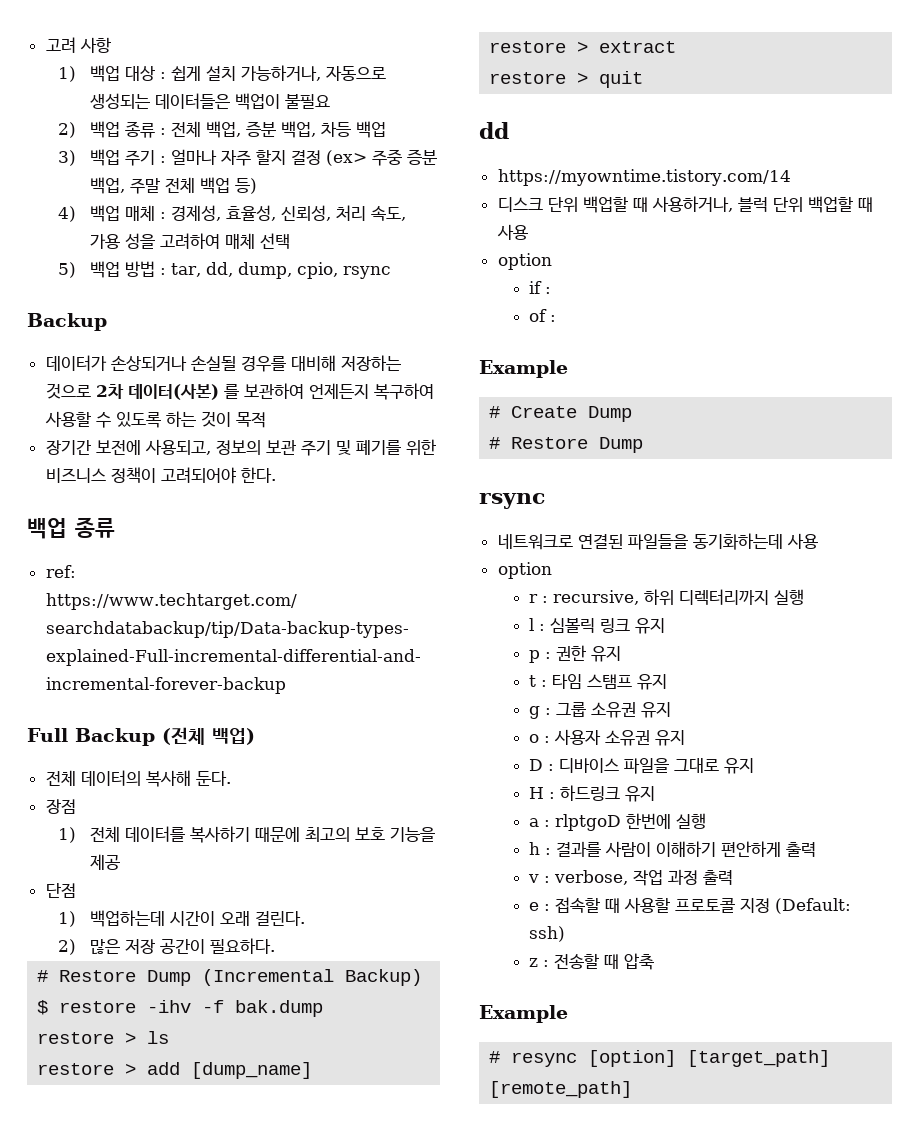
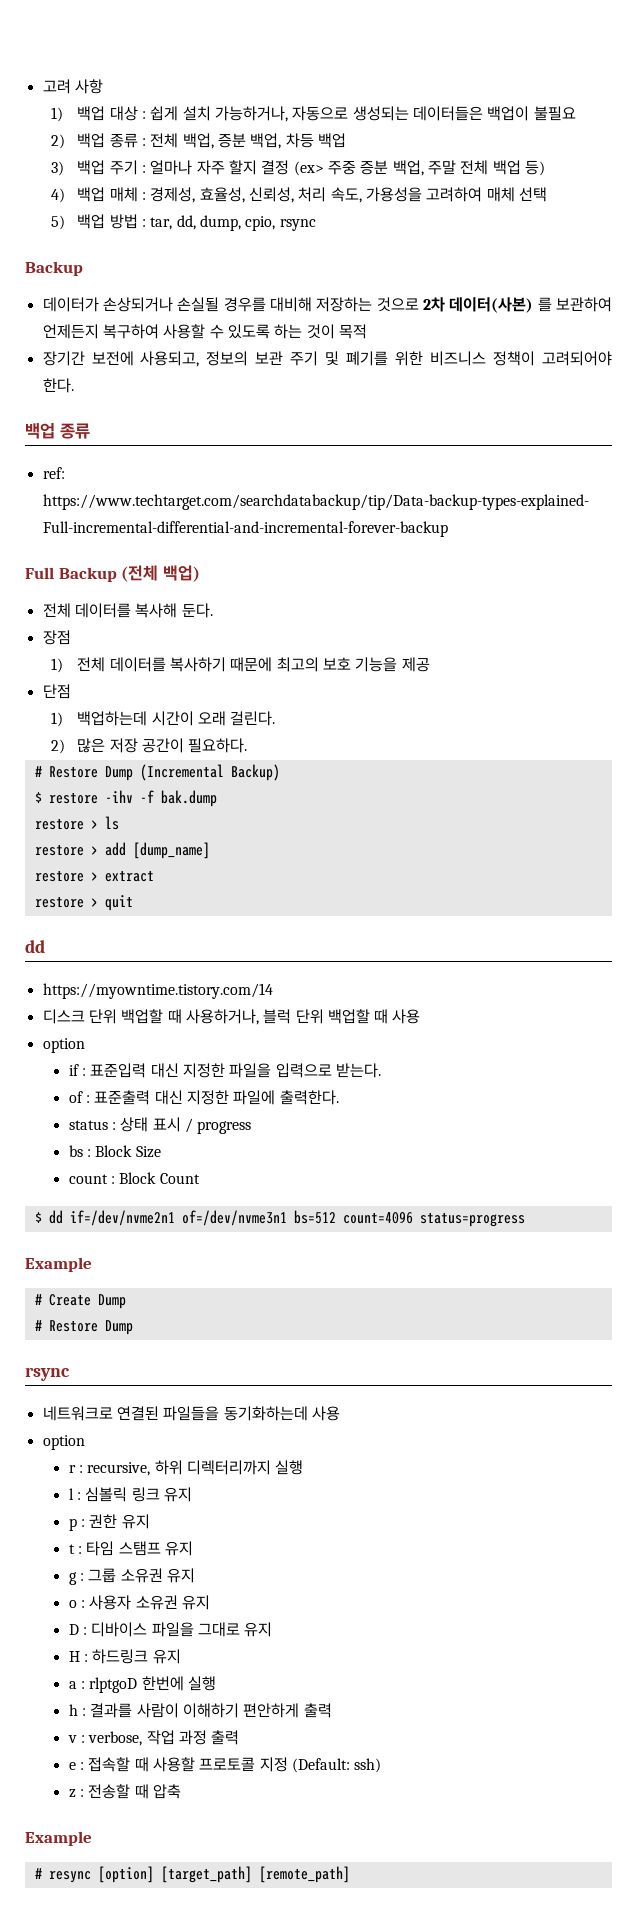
- 4) 백업 매체 : 경제성, 효율성, 신뢰성, 처리 속도, 가용 성을 고려하여 매체 선택
+ 4) 백업 매체 : 경제성, 효율성, 신뢰성, 처리 속도, 가용성을 고려하여 매체 선택
- 전체 데이터의 복사해 둔다.
+ 전체 데이터를 복사해 둔다.
- if :
- of :
+ if : 표준입력 대신 지정한 파일을 입력으로 받는다.
+ of : 표준출력 대신 지정한 파일에 출력한다.
+ status : 상태 표시 / progress
+ bs : Block Size
+ count : Block Count
+ $ dd if=/dev/nvme2n1 of=/dev/nvme3n1 bs=512 count=4096 status=progress

